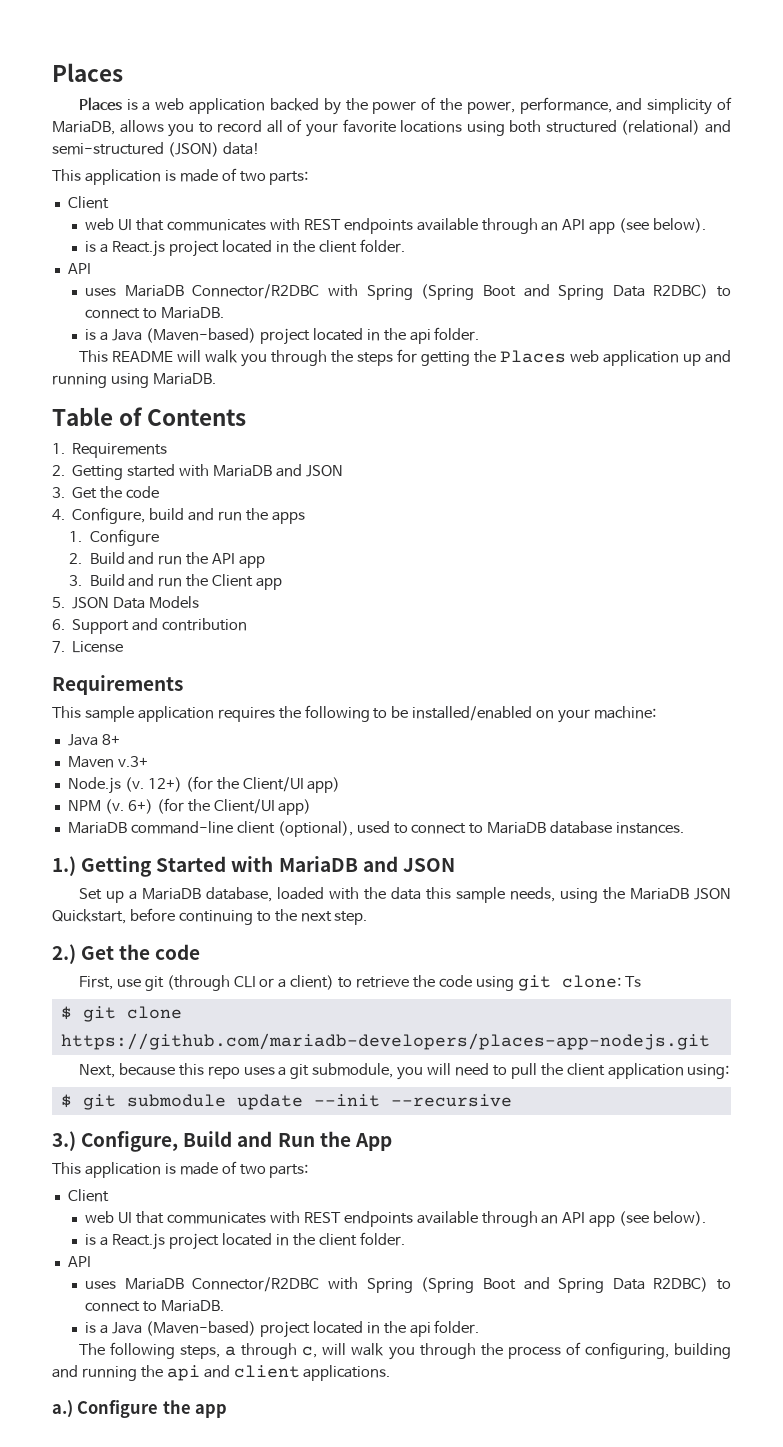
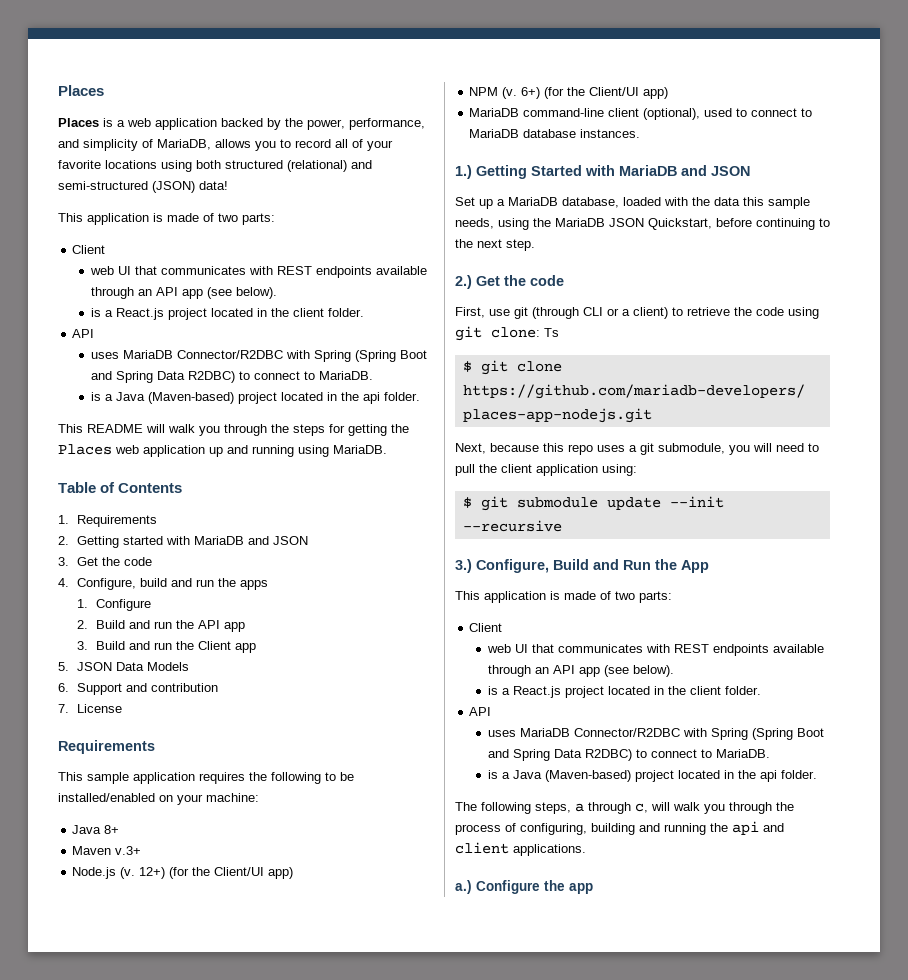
- Places is a web application backed by the power of the power, performance, and simplicity of MariaDB, allows you to record all of your favorite locations using both structured (relational) and semi-structured (JSON) data!
+ Places is a web application backed by the power, performance, and simplicity of MariaDB, allows you to record all of your favorite locations using both structured (relational) and semi-structured (JSON) data!

